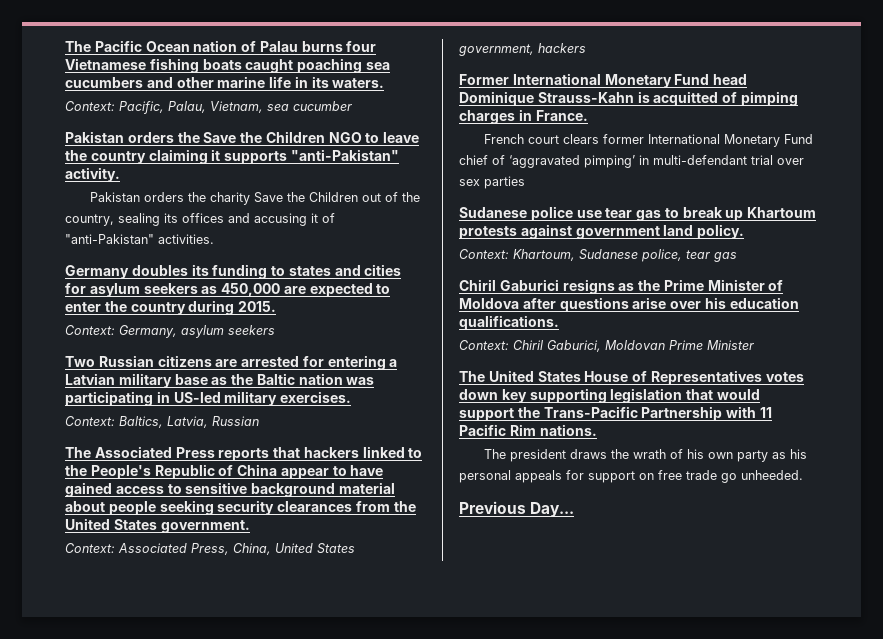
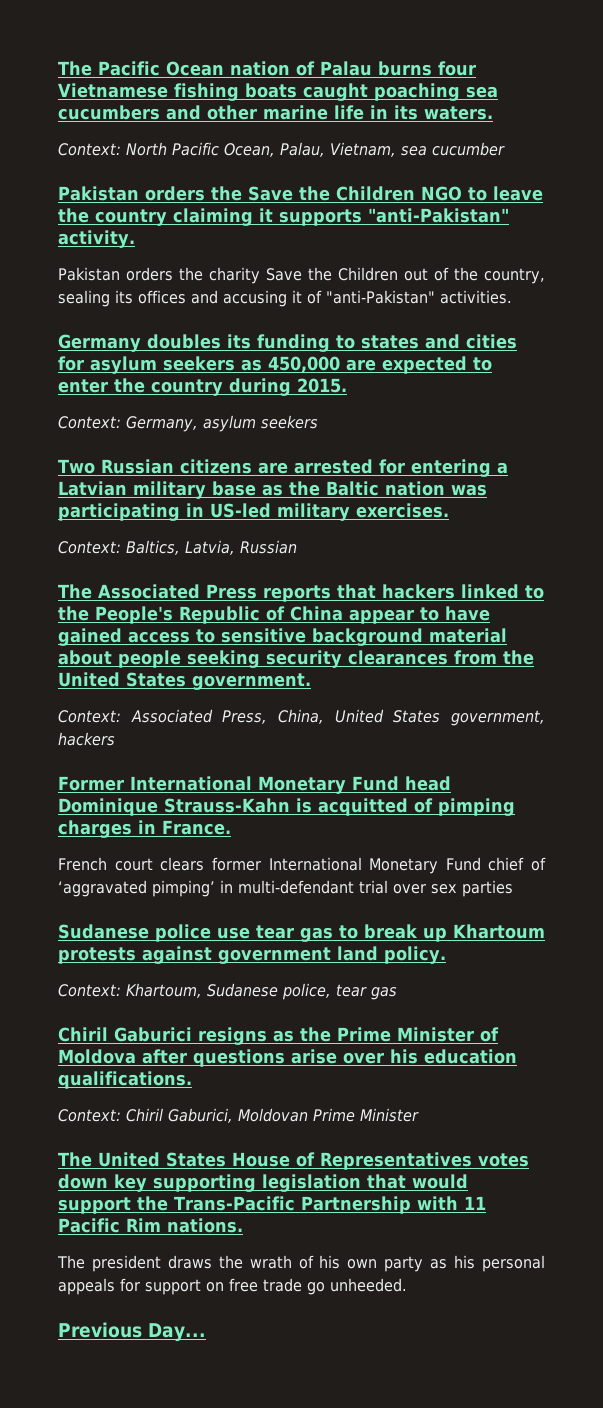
- Context: Pacific, Palau, Vietnam, sea cucumber
+ Context: North Pacific Ocean, Palau, Vietnam, sea cucumber

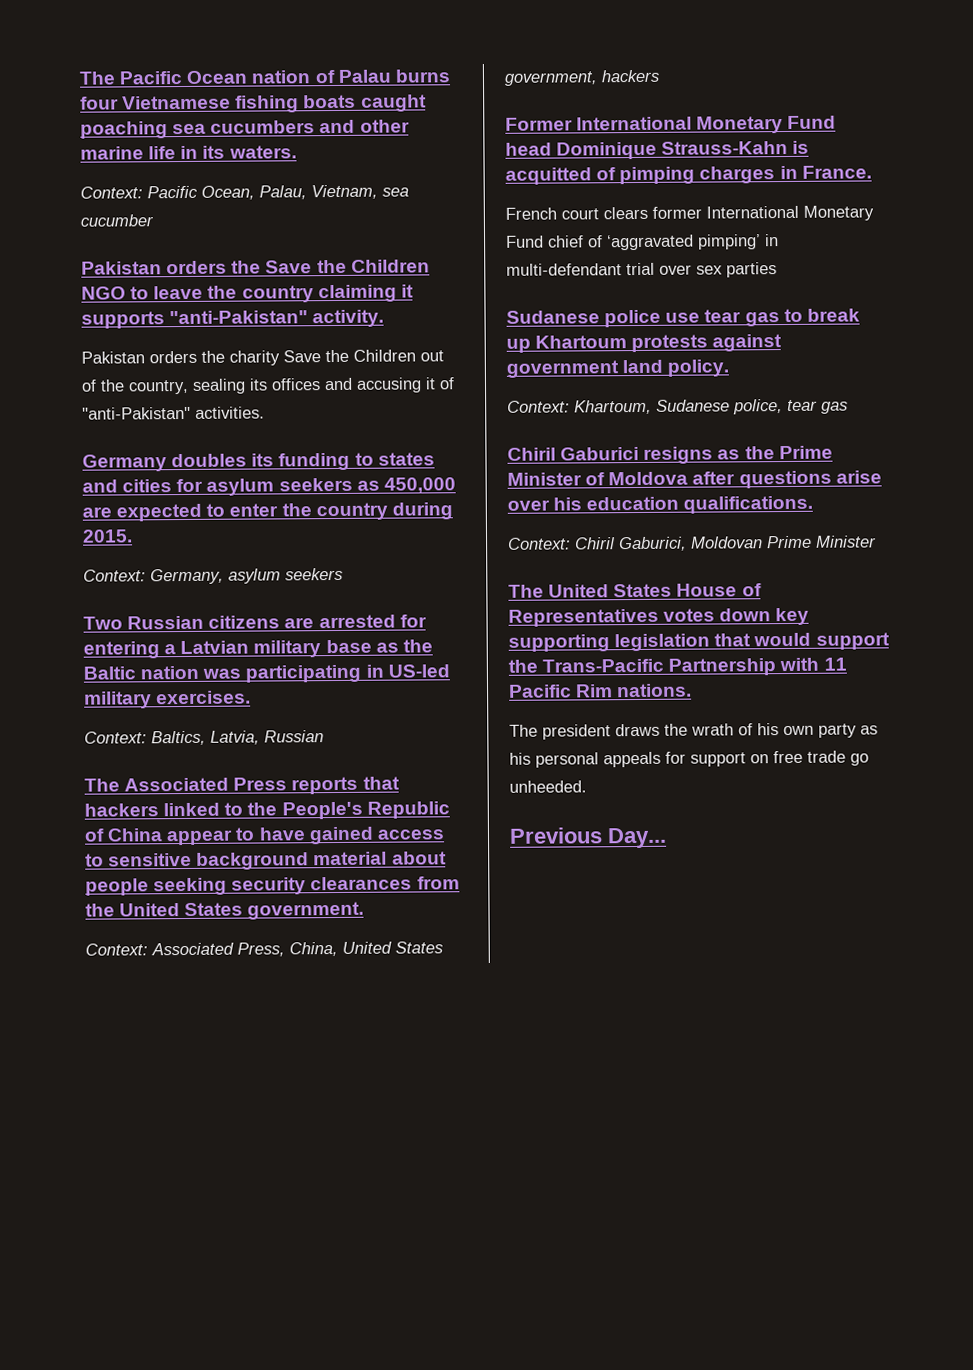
- Context: North Pacific Ocean, Palau, Vietnam, sea cucumber
+ Context: Pacific Ocean, Palau, Vietnam, sea cucumber

